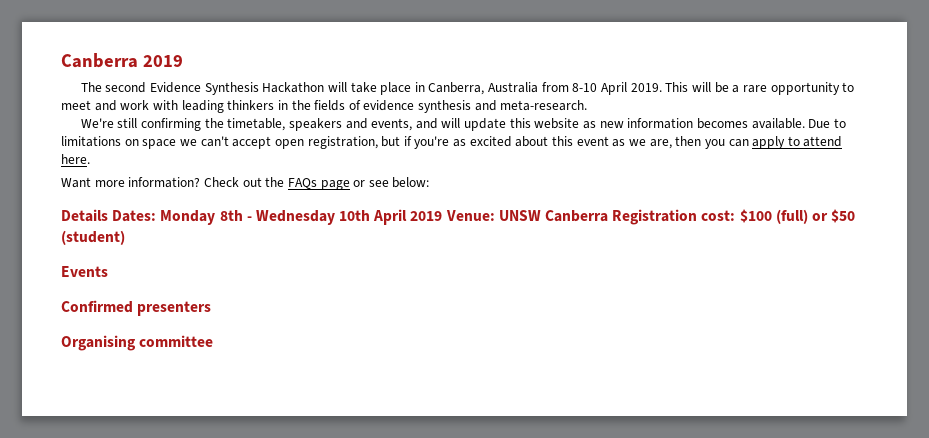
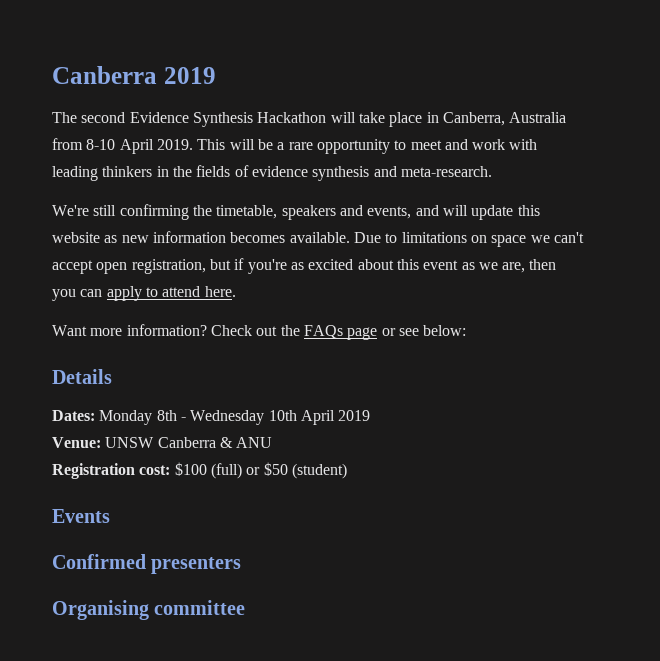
- Details Dates: Monday 8th - Wednesday 10th April 2019 Venue: UNSW Canberra Registration cost: $100 (full) or $50 (student)
+ Details
+ Dates: Monday 8th - Wednesday 10th April 2019
+ Venue: UNSW Canberra & ANU
+ Registration cost: $100 (full) or $50 (student)

